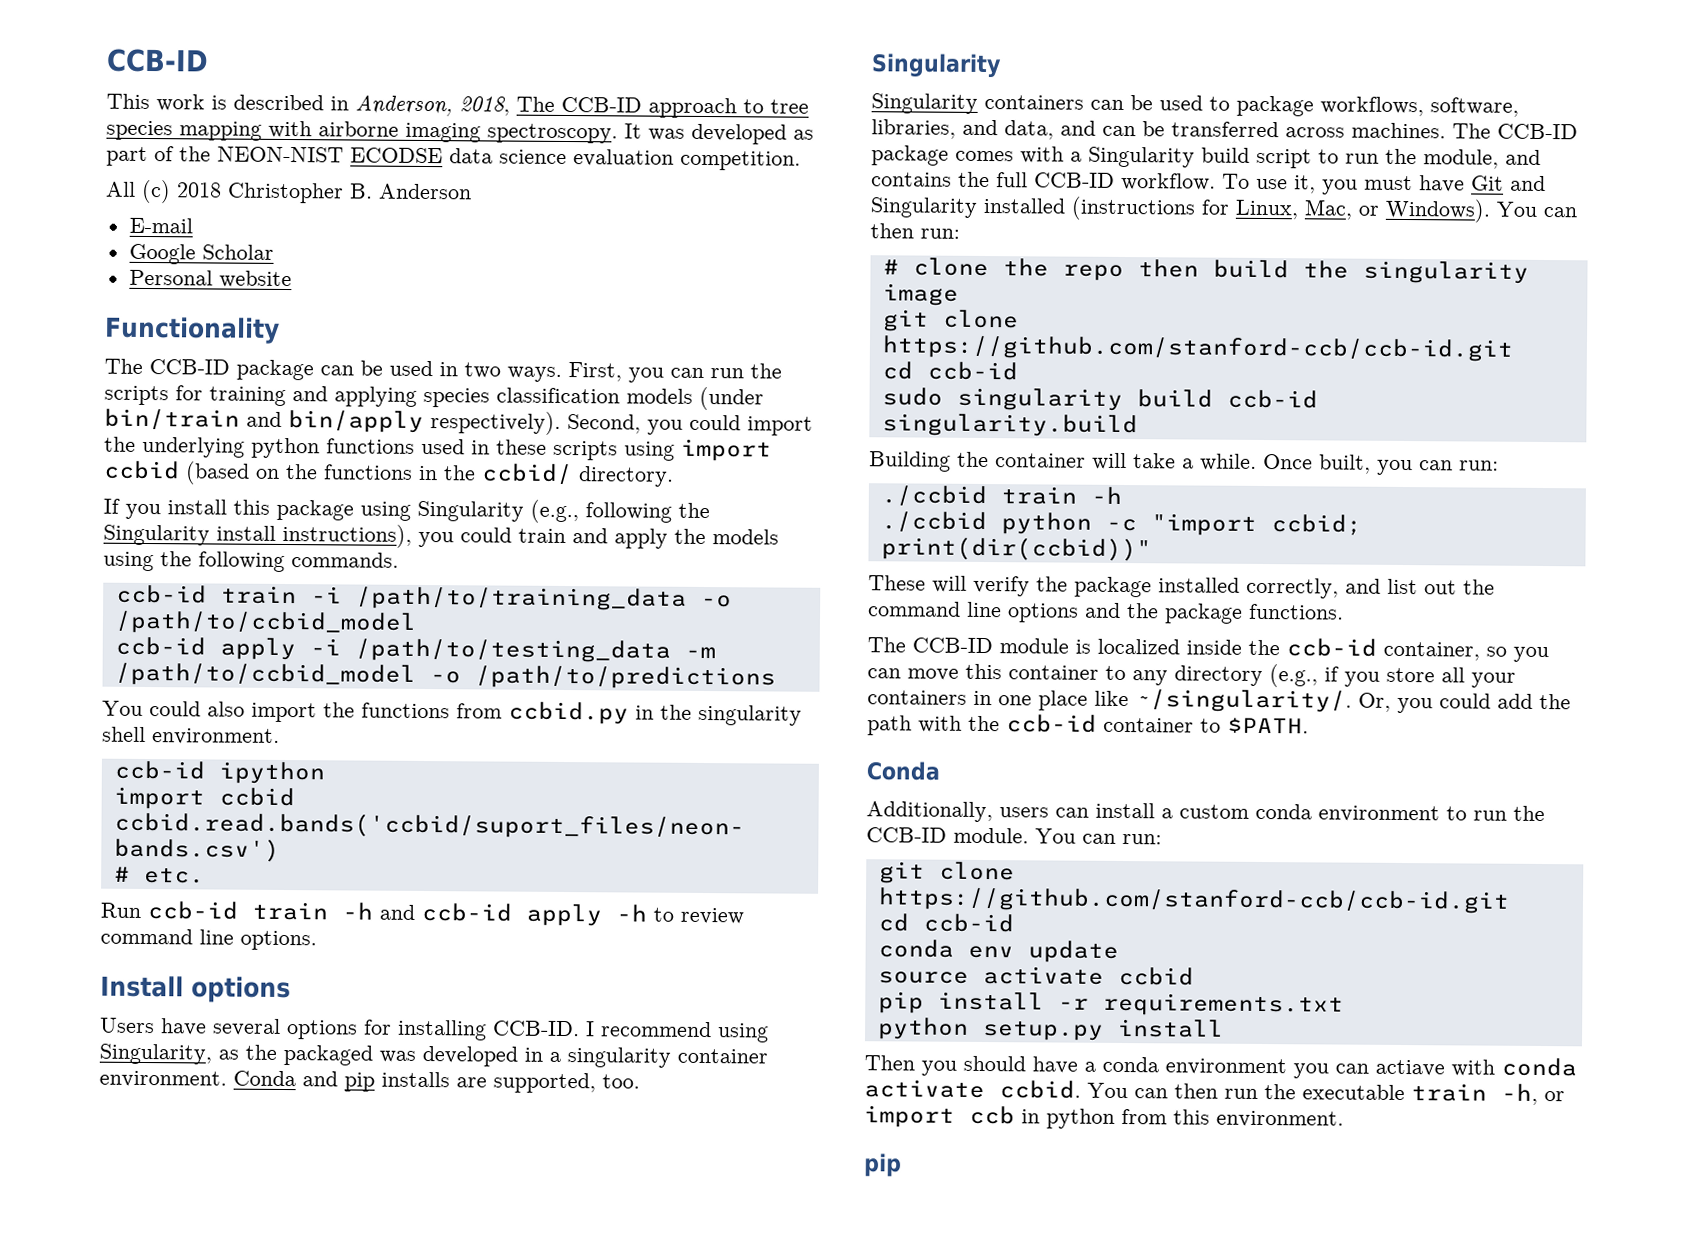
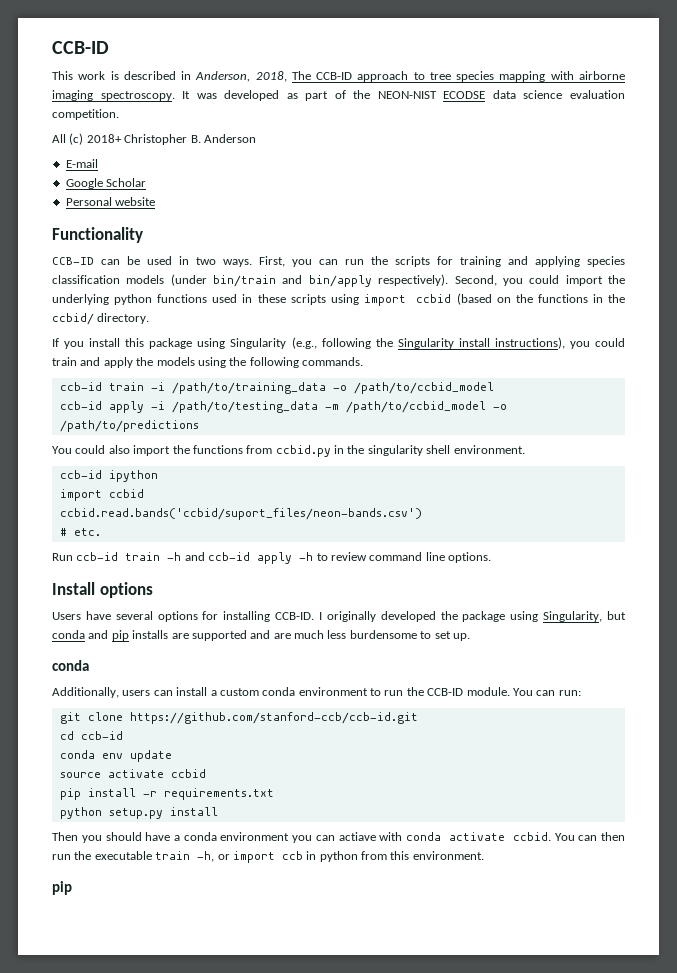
- All (c) 2018 Christopher B. Anderson
+ All (c) 2018+ Christopher B. Anderson
- The CCB-ID package can be used in two ways.
+ CCB-ID can be used in two ways.
- I recommend using Singularity, as the packaged was developed in a singularity container environment. Conda and pip installs are supported, too.
- Singularity
- Singularity containers can be used to package workflows, software, libraries, and data, and can be transferred across machines. The CCB-ID package comes with a Singularity build script to run the module, and contains the full CCB-ID workflow. To use it, you must have Git and Singularity installed (instructions for Linux, Mac, or Windows). You can then run:
- # clone the repo then build the singularity image
- git clone https://github.com/stanford-ccb/ccb-id.git
- cd ccb-id
- sudo singularity build ccb-id singularity.build
- Building the container will take a while. Once built, you can run:
- ./ccbid train -h
- ./ccbid python -c "import ccbid; print(dir(ccbid))"
- These will verify the package installed correctly, and list out the command line options and the package functions.
- The CCB-ID module is localized inside the ccb-id container, so you can move this container to any directory (e.g., if you store all your containers in one place like ~/singularity/. Or, you could add the path with the ccb-id container to $PATH.
- Conda
+ I originally developed the package using Singularity, but conda and pip installs are supported and are much less burdensome to set up.
+ conda

